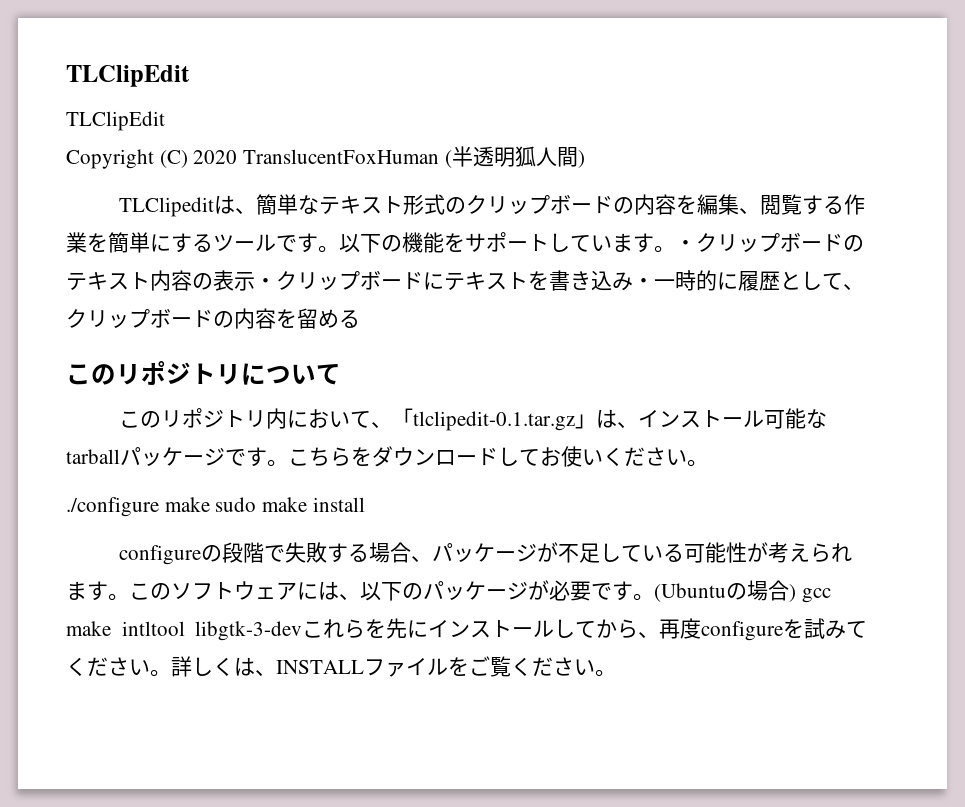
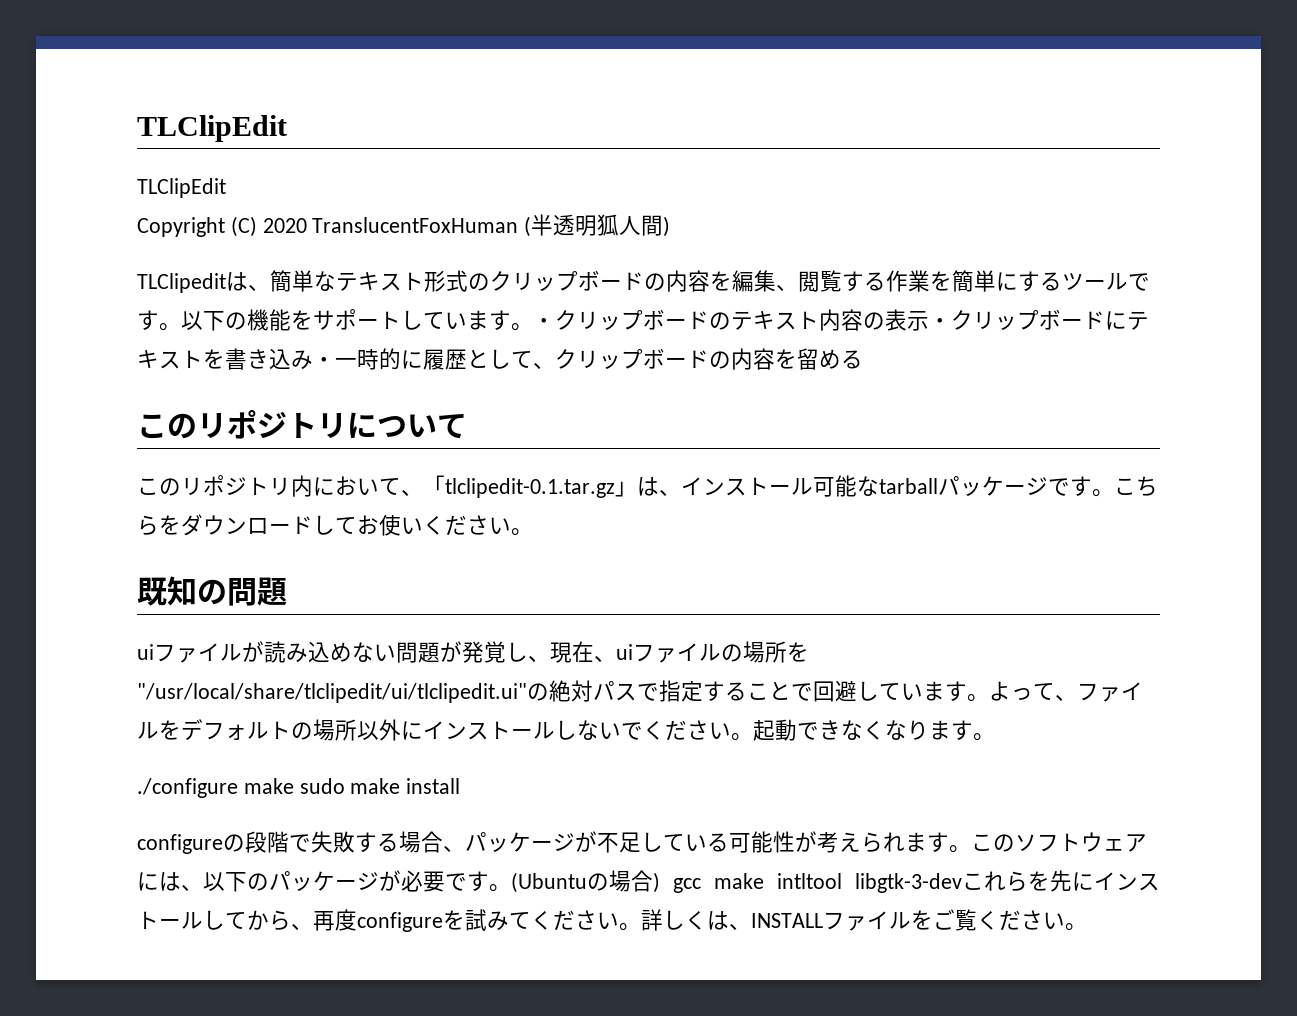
+ 既知の問題
+ uiファイルが読み込めない問題が発覚し、現在、uiファイルの場所を"/usr/local/share/tlclipedit/ui/tlclipedit.ui"の絶対パスで指定することで回避しています。よって、ファイルをデフォルトの場所以外にインストールしないでください。起動できなくなります。

